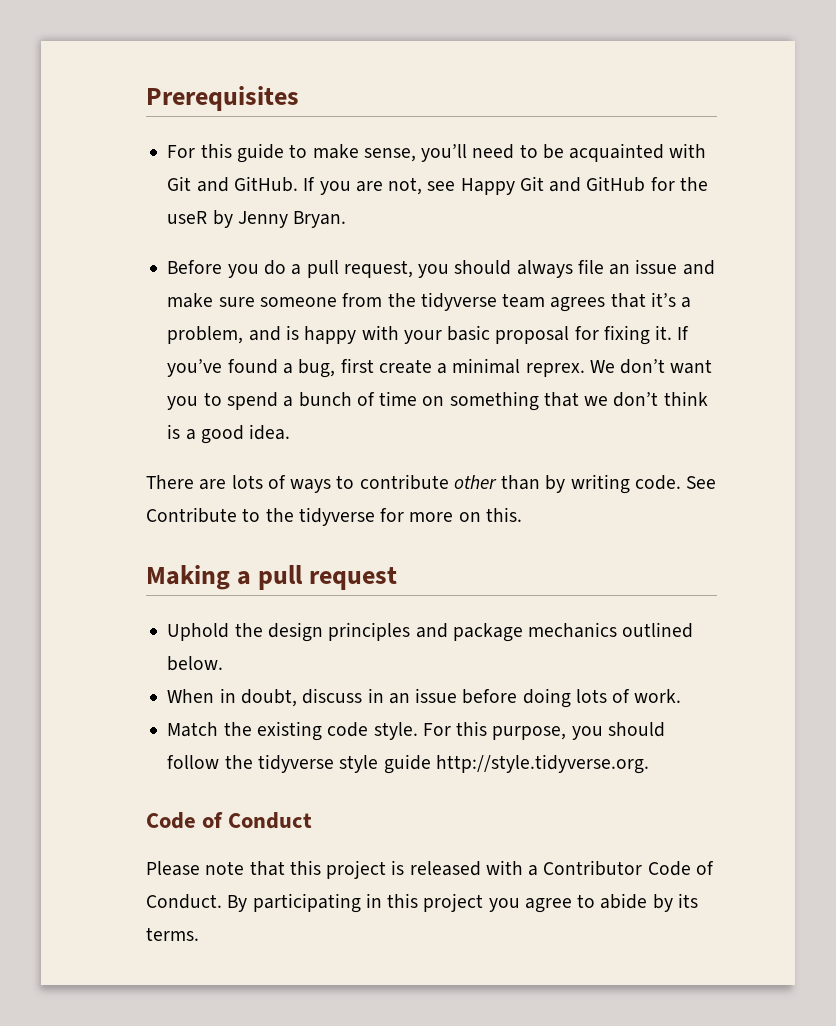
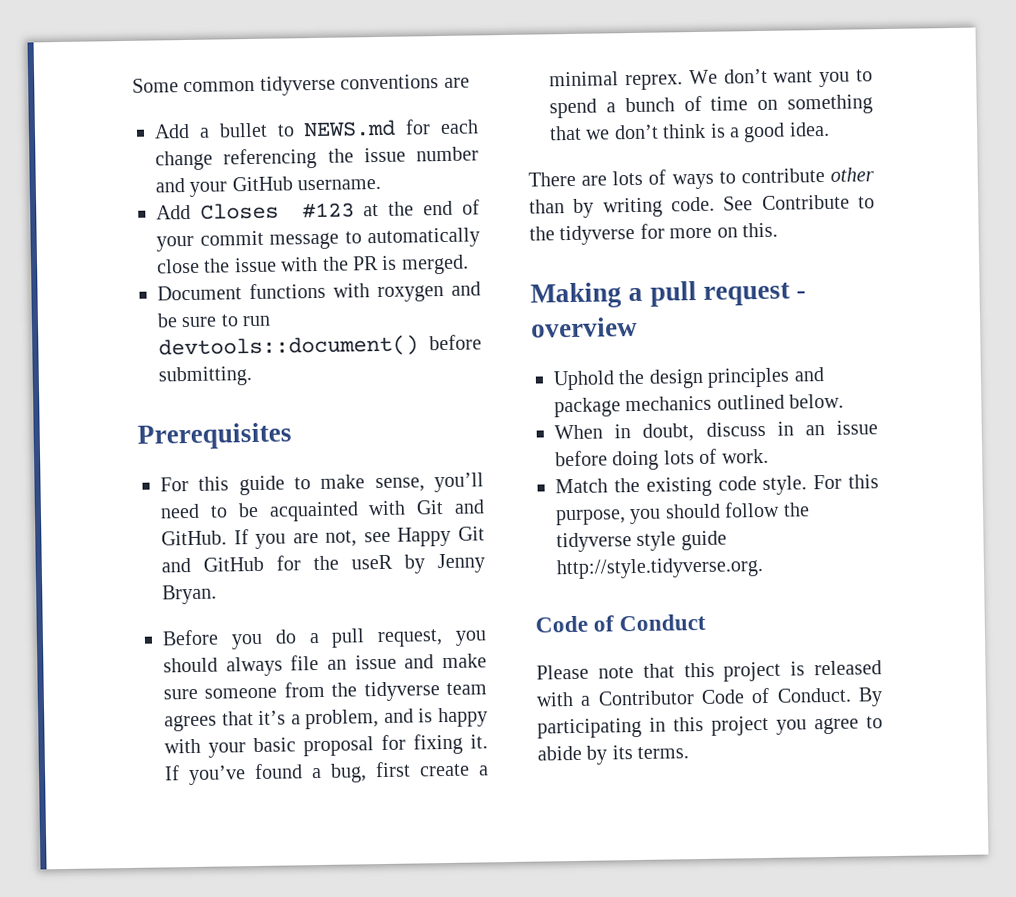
+ Some common tidyverse conventions are
+ Add a bullet to NEWS.md for each change referencing the issue number and your GitHub username.
+ Add Closes #123 at the end of your commit message to automatically close the issue with the PR is merged.
+ Document functions with roxygen and be sure to run devtools::document() before submitting.
- Making a pull request
+ Making a pull request - overview

